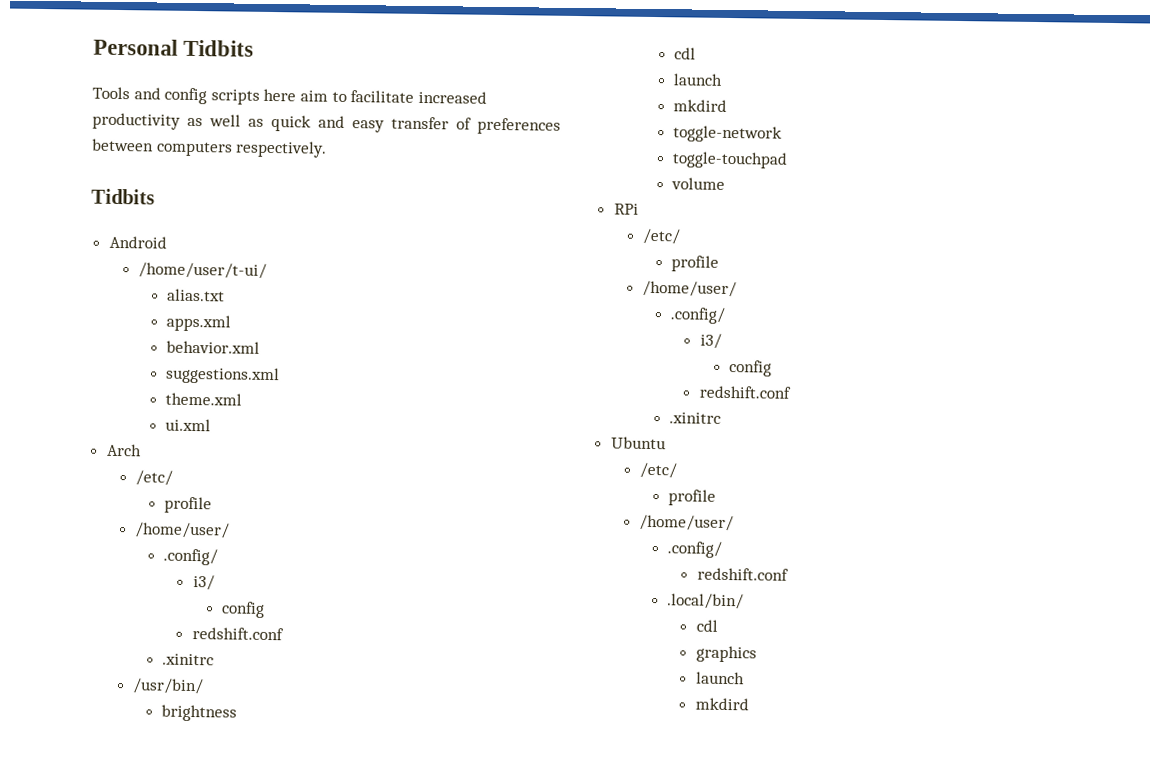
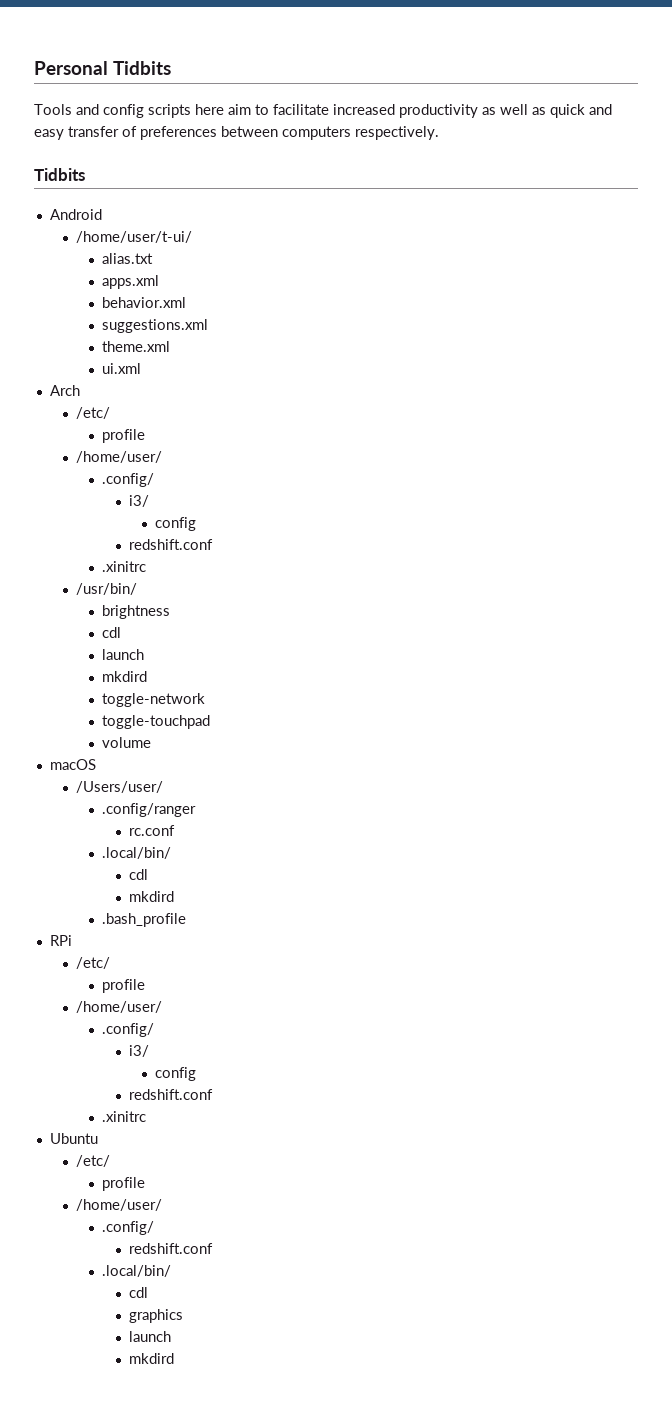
+ macOS
+ /Users/user/
+ .config/ranger
+ rc.conf
+ .local/bin/
+ cdl
+ mkdird
+ .bash_profile

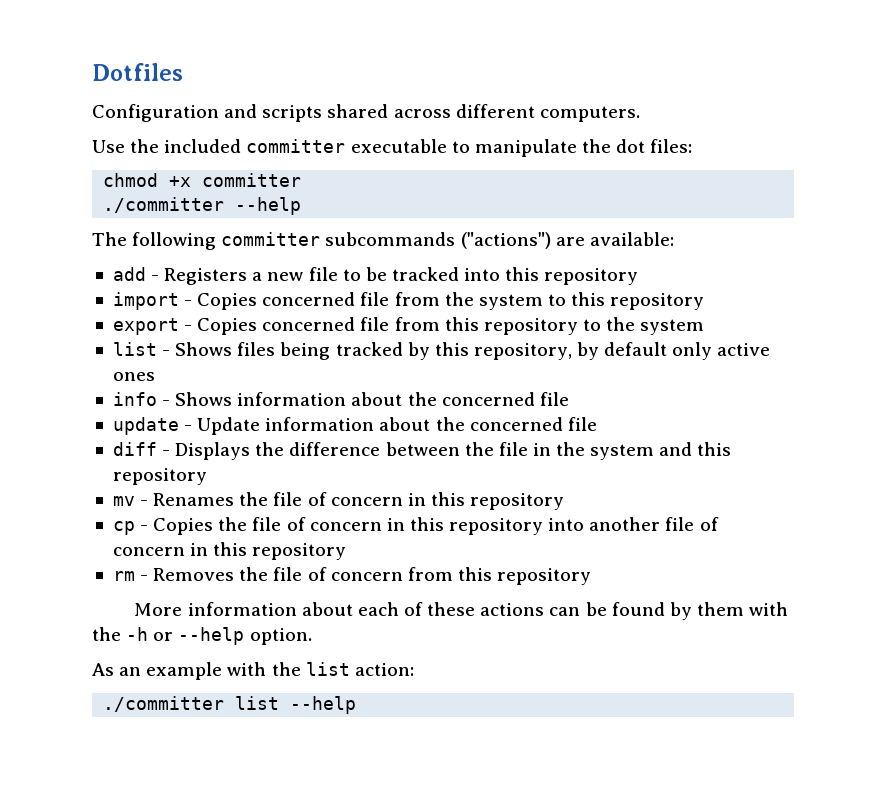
- Personal Tidbits
- Tools and config scripts here aim to facilitate increased productivity as well as quick and easy transfer of preferences between computers respectively.
- Tidbits
- Android
- /home/user/t-ui/
- alias.txt
- apps.xml
- behavior.xml
- suggestions.xml
- theme.xml
- ui.xml
- Arch
- /etc/
- profile
- /home/user/
- .config/
- i3/
- config
- redshift.conf
- .xinitrc
- /usr/bin/
- brightness
- cdl
- launch
- mkdird
- toggle-network
- toggle-touchpad
- volume
- macOS
- /Users/user/
- .config/ranger
- rc.conf
- .local/bin/
- cdl
- mkdird
- .bash_profile
- RPi
- /etc/
- profile
- /home/user/
- .config/
- i3/
- config
- redshift.conf
- .xinitrc
- Ubuntu
- /etc/
- profile
- /home/user/
- .config/
- redshift.conf
- .local/bin/
- cdl
- graphics
- launch
- mkdird
+ Dotfiles
+ Configuration and scripts shared across different computers.
+ Use the included committer executable to manipulate the dot files:
+ chmod +x committer
+ ./committer --help
+ The following committer subcommands ("actions") are available:
+ add - Registers a new file to be tracked into this repository
+ import - Copies concerned file from the system to this repository
+ export - Copies concerned file from this repository to the system
+ list - Shows files being tracked by this repository, by default only active ones
+ info - Shows information about the concerned file
+ update - Update information about the concerned file
+ diff - Displays the difference between the file in the system and this repository
+ mv - Renames the file of concern in this repository
+ cp - Copies the file of concern in this repository into another file of concern in this repository
+ rm - Removes the file of concern from this repository
+ More information about each of these actions can be found by them with the -h or --help option.
+ As an example with the list action:
+ ./committer list --help

